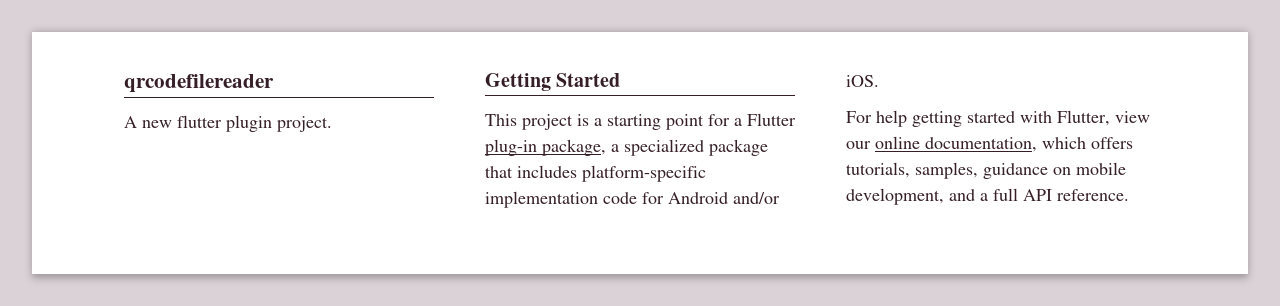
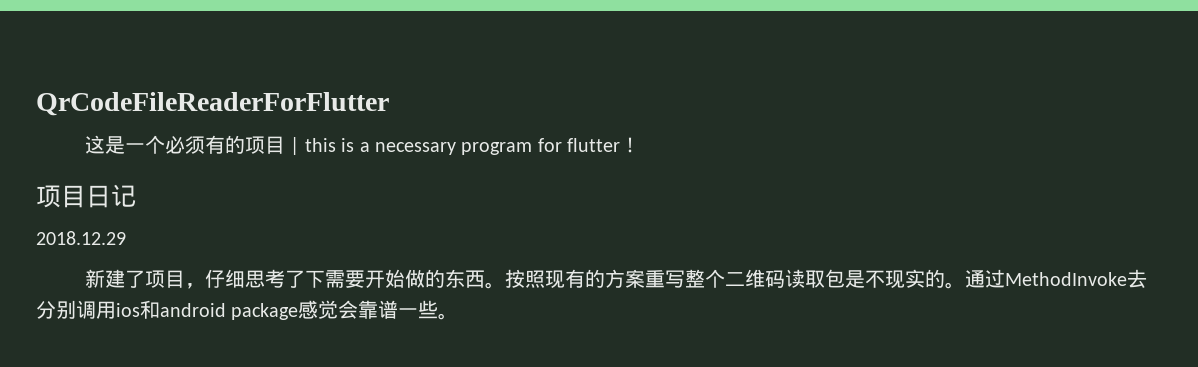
- qrcodefilereader
- A new flutter plugin project.
- Getting Started
- This project is a starting point for a Flutter plug-in package, a specialized package that includes platform-specific implementation code for Android and/or iOS.
- For help getting started with Flutter, view our online documentation, which offers tutorials, samples, guidance on mobile development, and a full API reference.
+ QrCodeFileReaderForFlutter
+ 这是一个必须有的项目 | this is a necessary program for flutter！
+ 项目日记
+ 2018.12.29
+ 新建了项目，仔细思考了下需要开始做的东西。按照现有的方案重写整个二维码读取包是不现实的。通过MethodInvoke去分别调用ios和android package感觉会靠谱一些。

